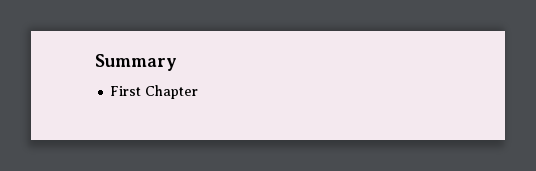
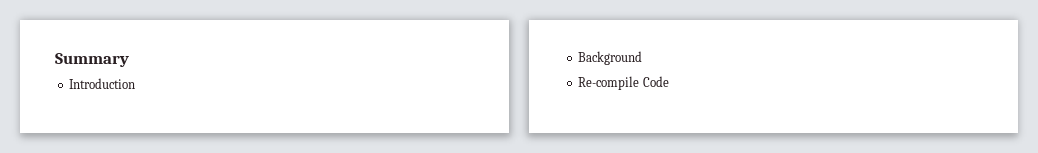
- First Chapter
+ Introduction
+ Background
+ Re-compile Code

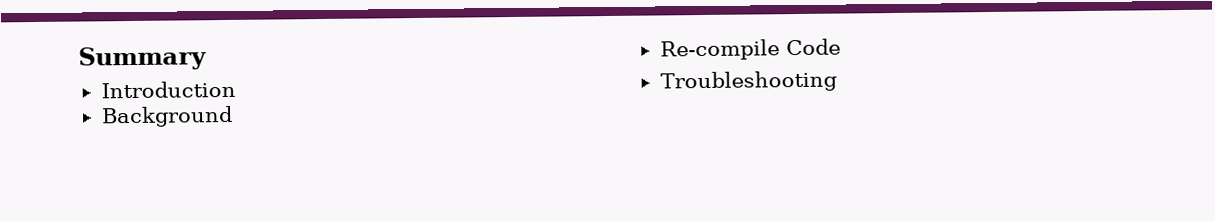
+ Troubleshooting

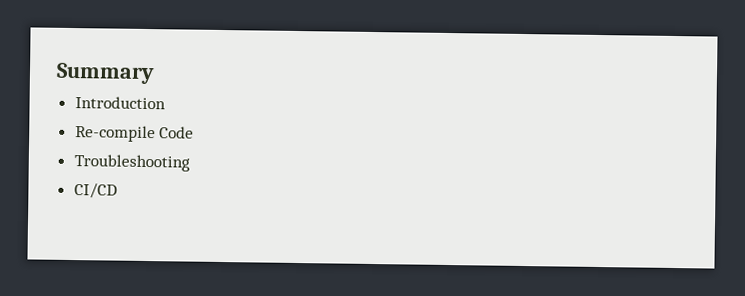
- Background
+ CI/CD

